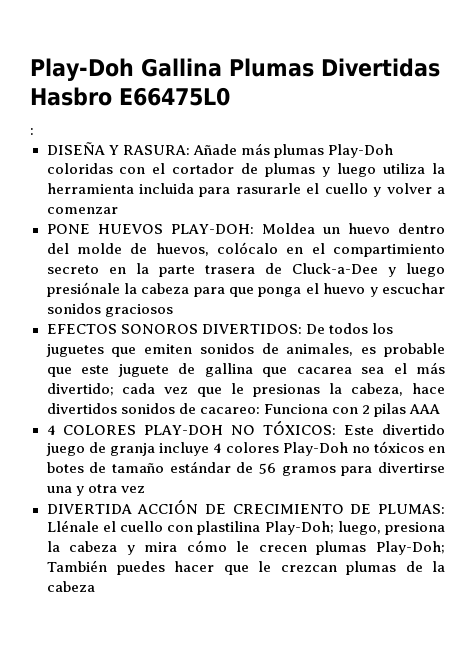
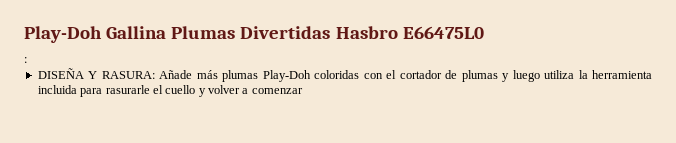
- PONE HUEVOS PLAY-DOH: Moldea un huevo dentro del molde de huevos, colócalo en el compartimiento secreto en la parte trasera de Cluck-a-Dee y luego presiónale la cabeza para que ponga el huevo y escuchar sonidos graciosos
- EFECTOS SONOROS DIVERTIDOS: De todos los juguetes que emiten sonidos de animales, es probable que este juguete de gallina que cacarea sea el más divertido; cada vez que le presionas la cabeza, hace divertidos sonidos de cacareo: Funciona con 2 pilas AAA
- 4 COLORES PLAY-DOH NO TÓXICOS: Este divertido juego de granja incluye 4 colores Play-Doh no tóxicos en botes de tamaño estándar de 56 gramos para divertirse una y otra vez
- DIVERTIDA ACCIÓN DE CRECIMIENTO DE PLUMAS: Llénale el cuello con plastilina Play-Doh; luego, presiona la cabeza y mira cómo le crecen plumas Play-Doh; También puedes hacer que le crezcan plumas de la cabeza

